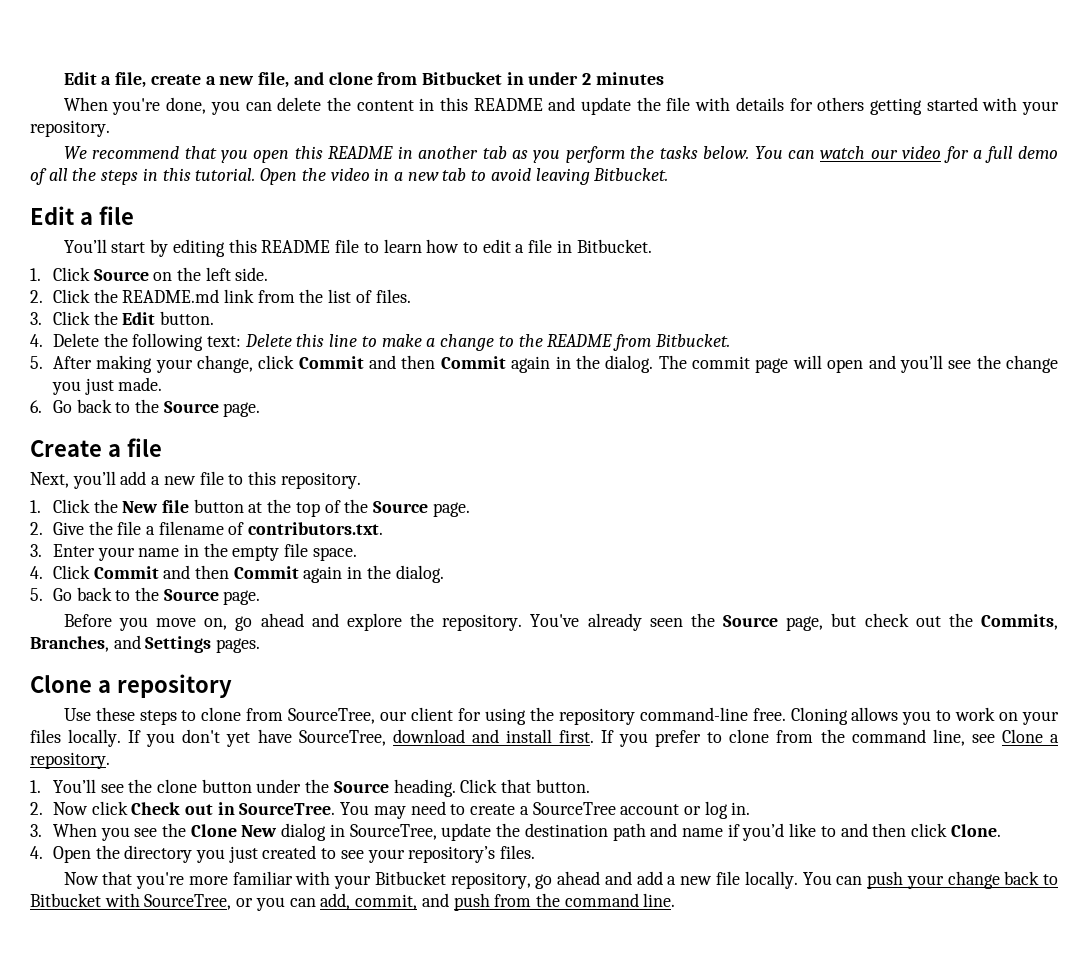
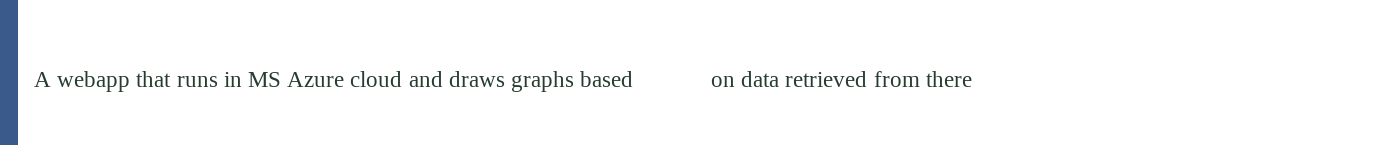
- Edit a file, create a new file, and clone from Bitbucket in under 2 minutes
- When you're done, you can delete the content in this README and update the file with details for others getting started with your repository.
- We recommend that you open this README in another tab as you perform the tasks below. You can watch our video for a full demo of all the steps in this tutorial. Open the video in a new tab to avoid leaving Bitbucket.
- Edit a file
- You’ll start by editing this README file to learn how to edit a file in Bitbucket.
- 1. Click Source on the left side.
- 2. Click the README.md link from the list of files.
- 3. Click the Edit button.
- 4. Delete the following text: Delete this line to make a change to the README from Bitbucket.
- 5. After making your change, click Commit and then Commit again in the dialog. The commit page will open and you’ll see the change you just made.
- 6. Go back to the Source page.
- Create a file
- Next, you’ll add a new file to this repository.
- 1. Click the New file button at the top of the Source page.
- 2. Give the file a filename of contributors.txt.
- 3. Enter your name in the empty file space.
- 4. Click Commit and then Commit again in the dialog.
- 5. Go back to the Source page.
- Before you move on, go ahead and explore the repository. You've already seen the Source page, but check out the Commits, Branches, and Settings pages.
- Clone a repository
- Use these steps to clone from SourceTree, our client for using the repository command-line free. Cloning allows you to work on your files locally. If you don't yet have SourceTree, download and install first. If you prefer to clone from the command line, see Clone a repository.
- 1. You’ll see the clone button under the Source heading. Click that button.
- 2. Now click Check out in SourceTree. You may need to create a SourceTree account or log in.
- 3. When you see the Clone New dialog in SourceTree, update the destination path and name if you’d like to and then click Clone.
- 4. Open the directory you just created to see your repository’s files.
- Now that you're more familiar with your Bitbucket repository, go ahead and add a new file locally. You can push your change back to Bitbucket with SourceTree, or you can add, commit, and push from the command line.
+ A webapp that runs in MS Azure cloud and draws graphs based on data retrieved from there

